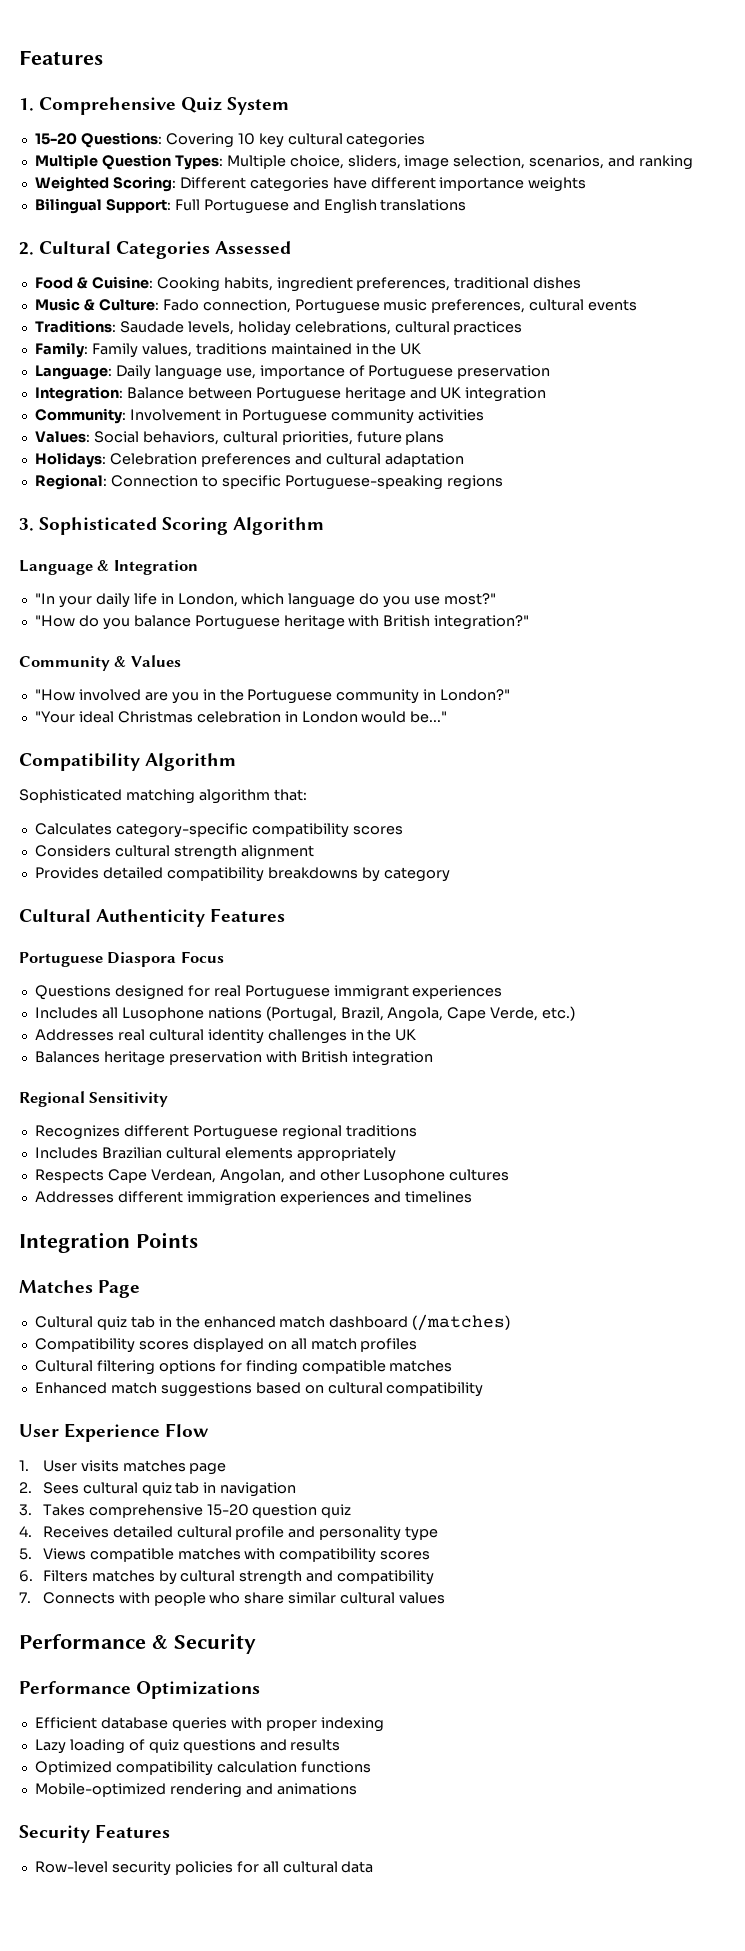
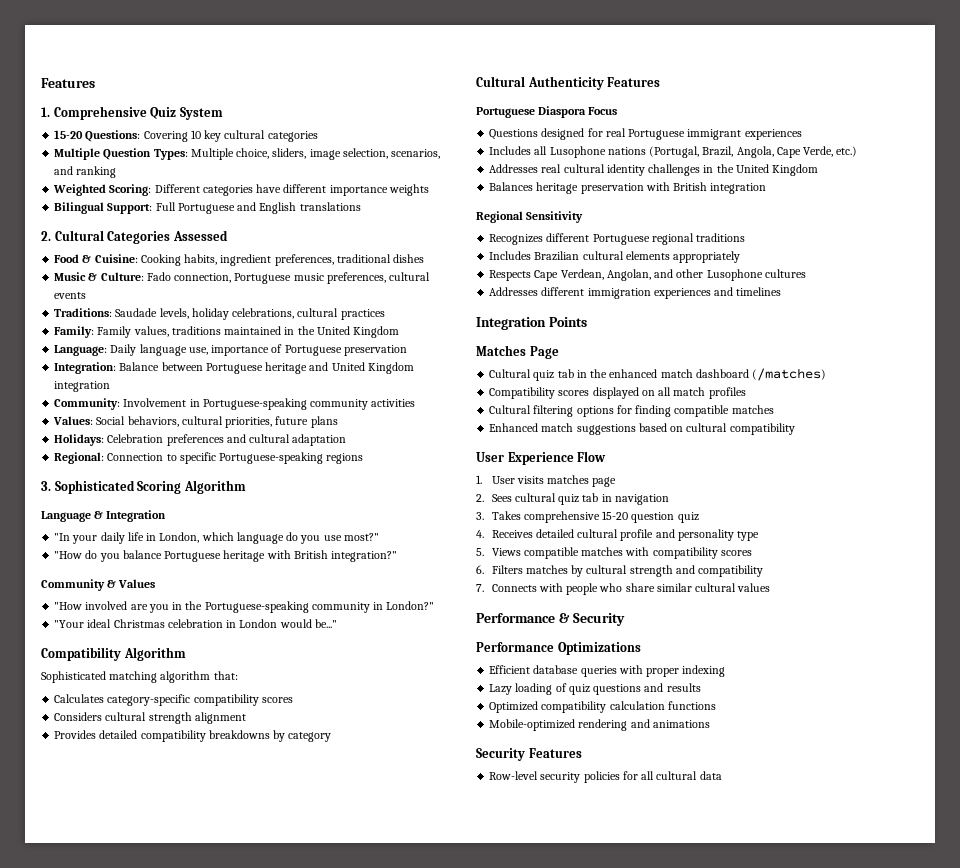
- Family: Family values, traditions maintained in the UK
+ Family: Family values, traditions maintained in the United Kingdom
- Integration: Balance between Portuguese heritage and UK integration
+ Integration: Balance between Portuguese heritage and United Kingdom integration
- Community: Involvement in Portuguese community activities
+ Community: Involvement in Portuguese-speaking community activities
- "How involved are you in the Portuguese community in London?"
+ "How involved are you in the Portuguese-speaking community in London?"
- Addresses real cultural identity challenges in the UK
+ Addresses real cultural identity challenges in the United Kingdom

